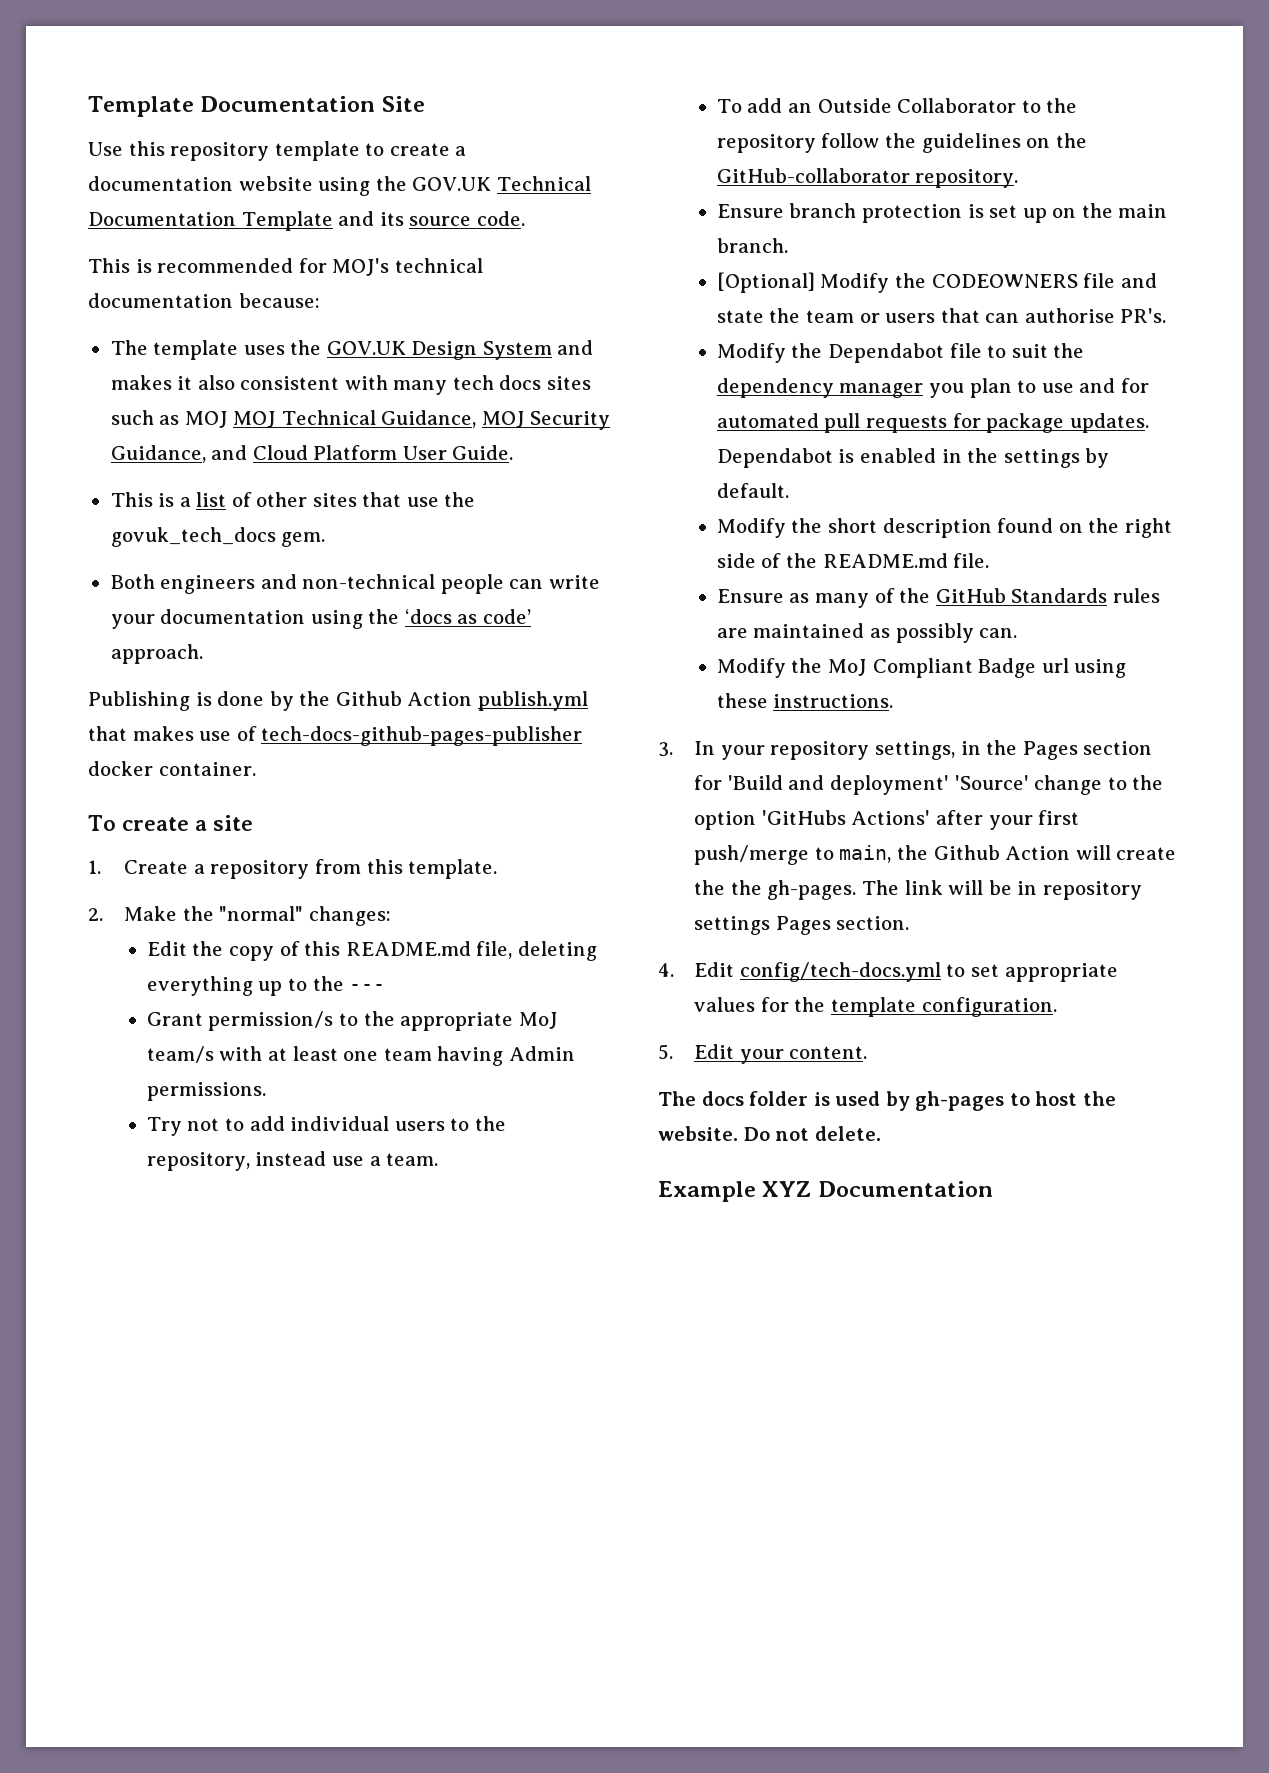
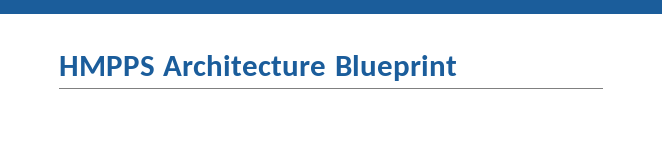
- Template Documentation Site
- Use this repository template to create a documentation website using the GOV.UK Technical Documentation Template and its source code.
- This is recommended for MOJ's technical documentation because:
- The template uses the GOV.UK Design System and makes it also consistent with many tech docs sites such as MOJ MOJ Technical Guidance, MOJ Security Guidance, and Cloud Platform User Guide.
- This is a list of other sites that use the govuk_tech_docs gem.
- Both engineers and non-technical people can write your documentation using the ‘docs as code’ approach.
- Publishing is done by the Github Action publish.yml that makes use of tech-docs-github-pages-publisher docker container.
- To create a site
- 1. Create a repository from this template.
- 2. Make the "normal" changes:
- Edit the copy of this README.md file, deleting everything up to the ---
- Grant permission/s to the appropriate MoJ team/s with at least one team having Admin permissions.
- Try not to add individual users to the repository, instead use a team.
- To add an Outside Collaborator to the repository follow the guidelines on the GitHub-collaborator repository.
- Ensure branch protection is set up on the main branch.
- [Optional] Modify the CODEOWNERS file and state the team or users that can authorise PR's.
- Modify the Dependabot file to suit the dependency manager you plan to use and for automated pull requests for package updates. Dependabot is enabled in the settings by default.
- Modify the short description found on the right side of the README.md file.
- Ensure as many of the GitHub Standards rules are maintained as possibly can.
- Modify the MoJ Compliant Badge url using these instructions.
- 3. In your repository settings, in the Pages section for 'Build and deployment' 'Source' change to the option 'GitHubs Actions' after your first push/merge to main, the Github Action will create the the gh-pages. The link will be in repository settings Pages section.
- 4. Edit config/tech-docs.yml to set appropriate values for the template configuration.
- 5. Edit your content.
- The docs folder is used by gh-pages to host the website. Do not delete.
- Example XYZ Documentation
+ HMPPS Architecture Blueprint

